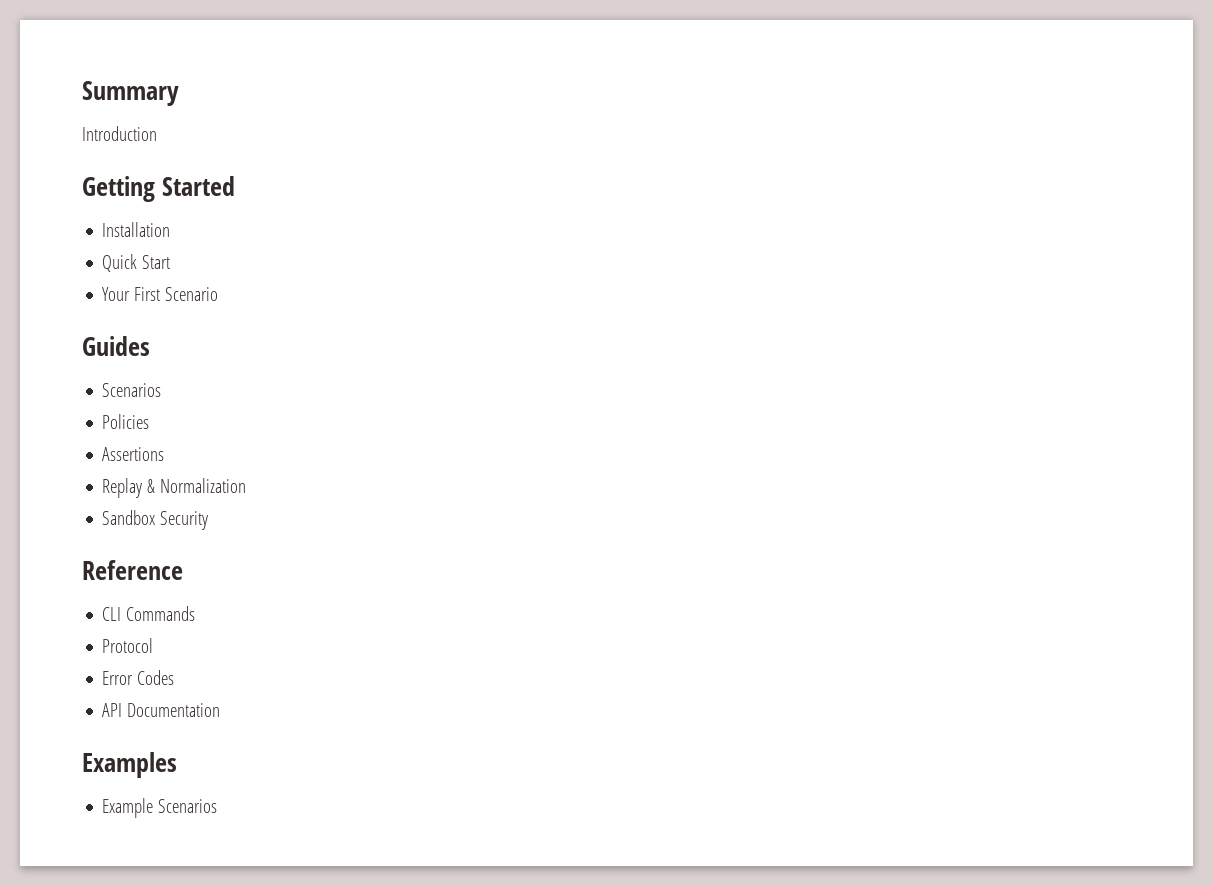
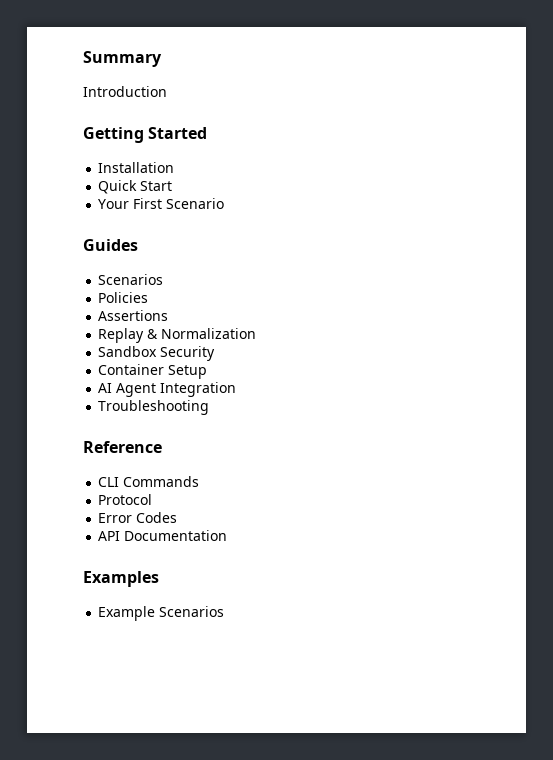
+ Container Setup
+ AI Agent Integration
+ Troubleshooting

